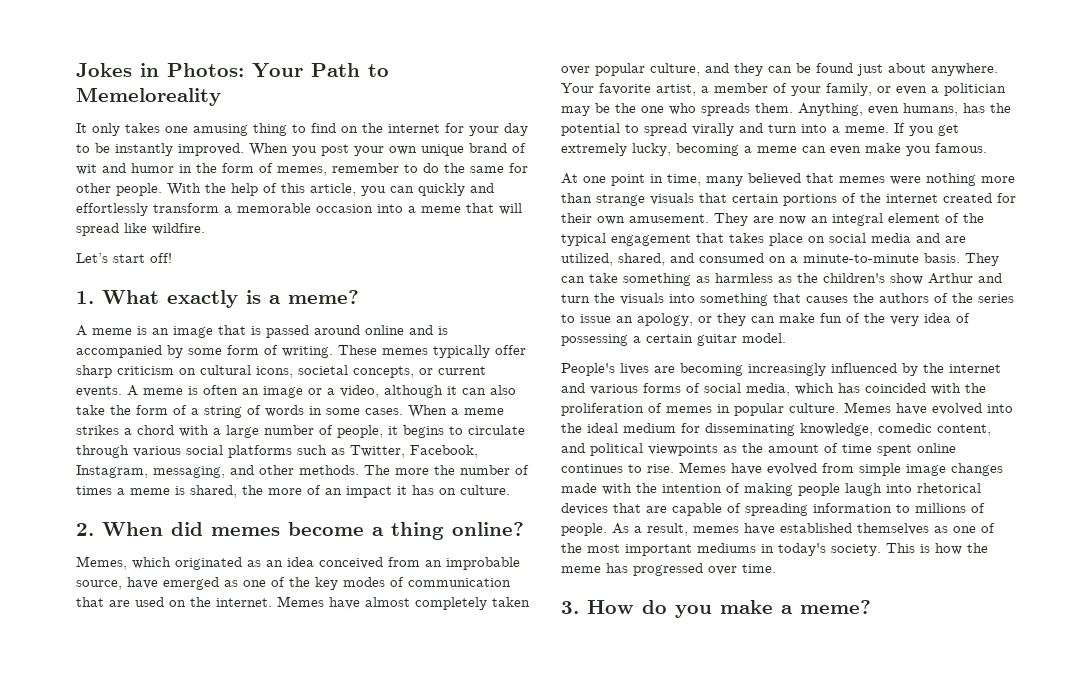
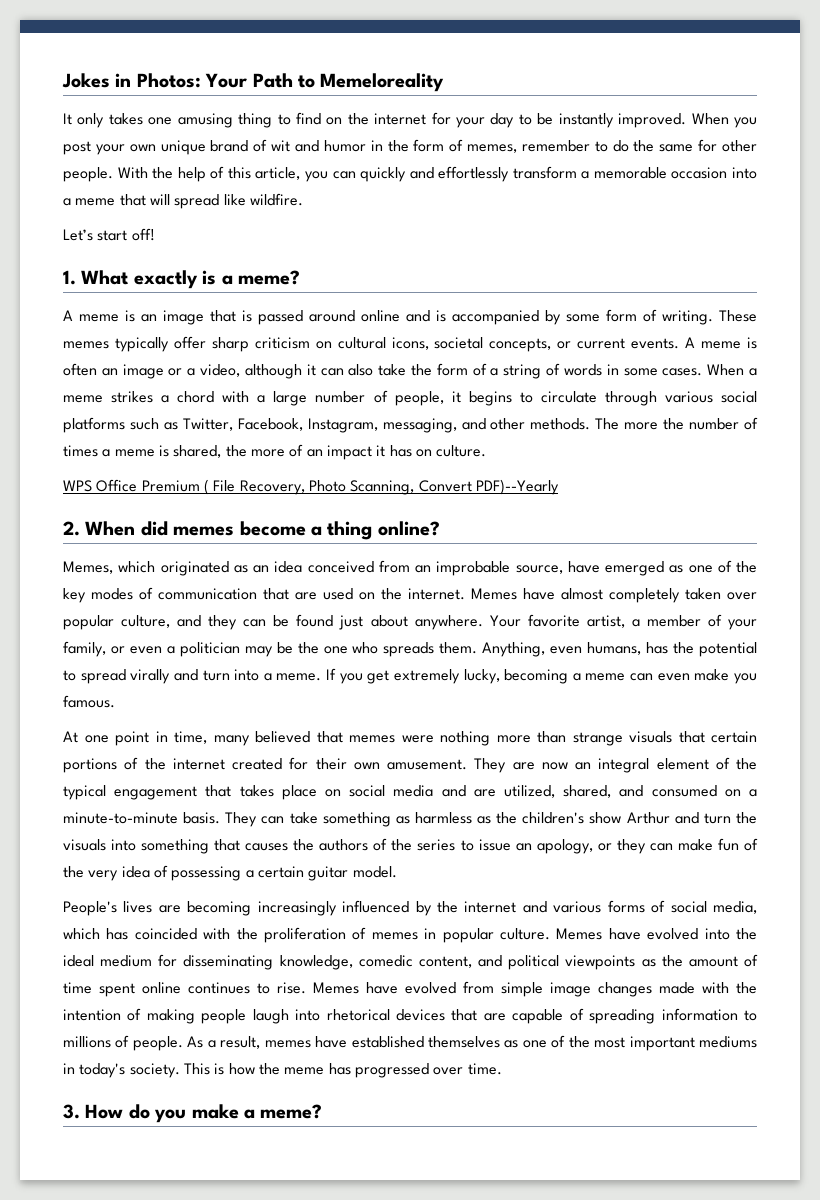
+ WPS Office Premium ( File Recovery, Photo Scanning, Convert PDF)--Yearly

